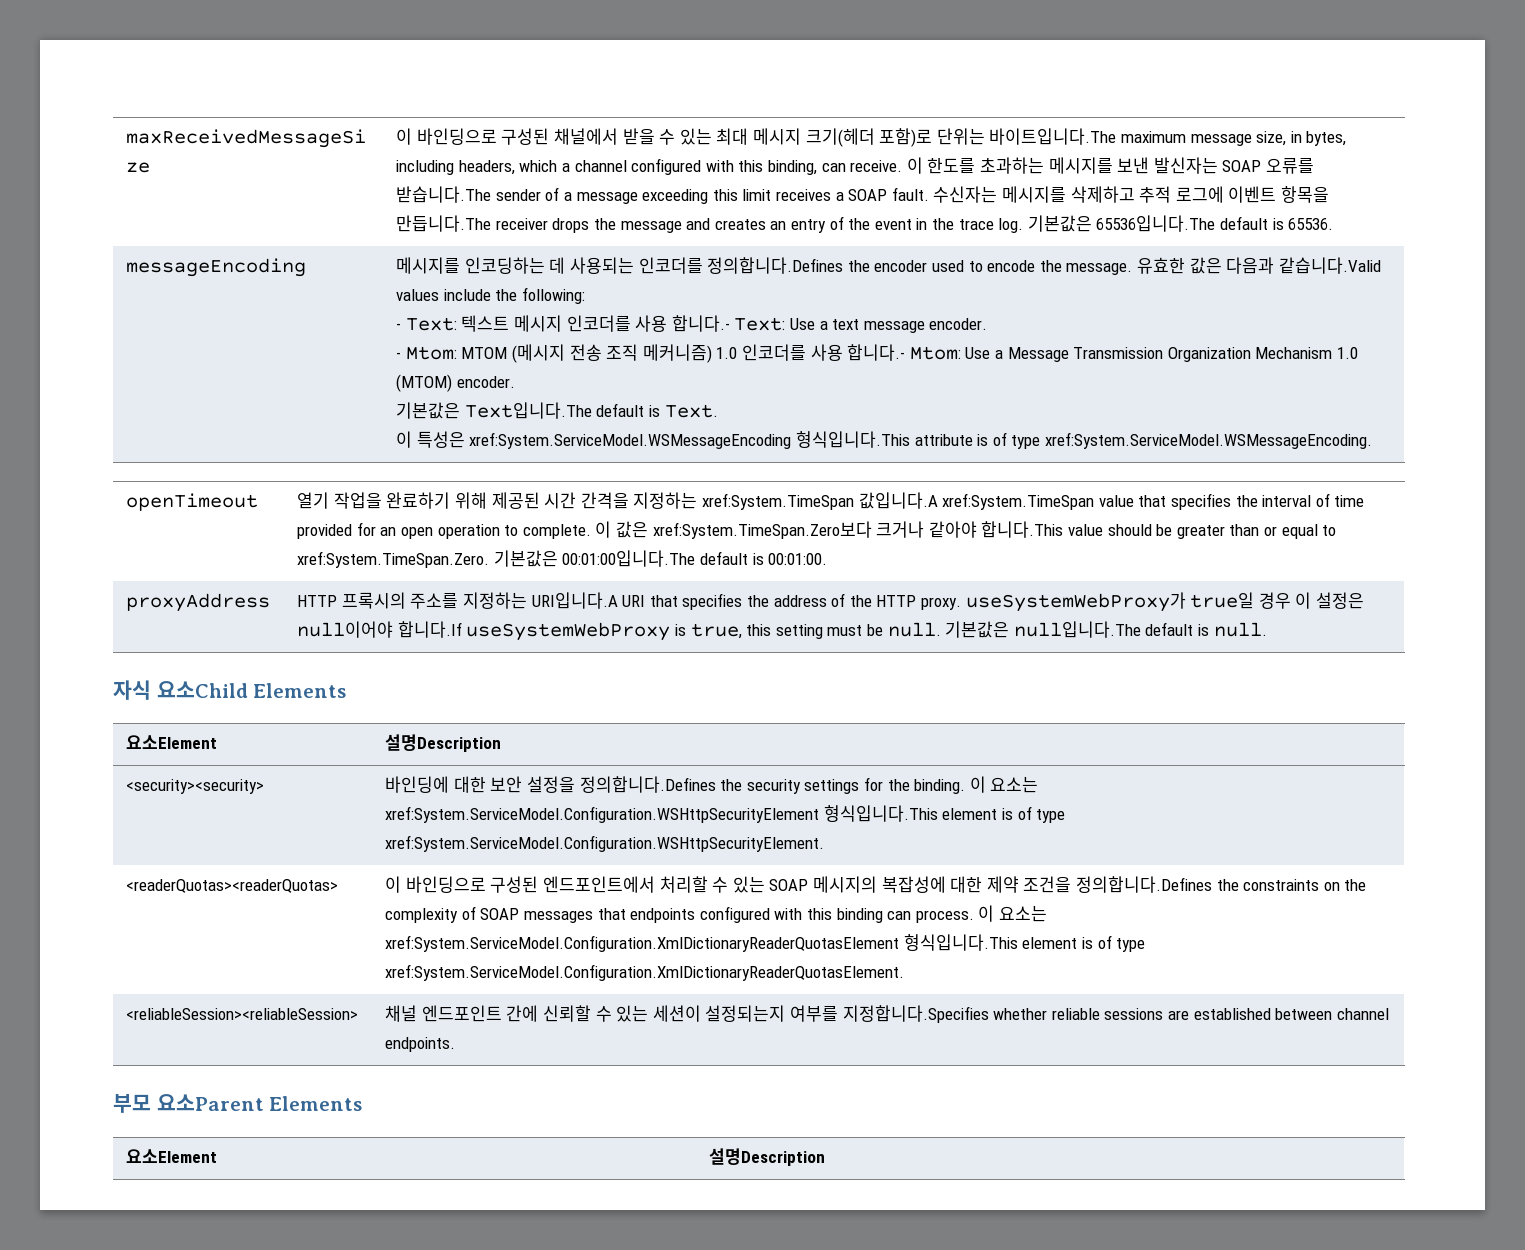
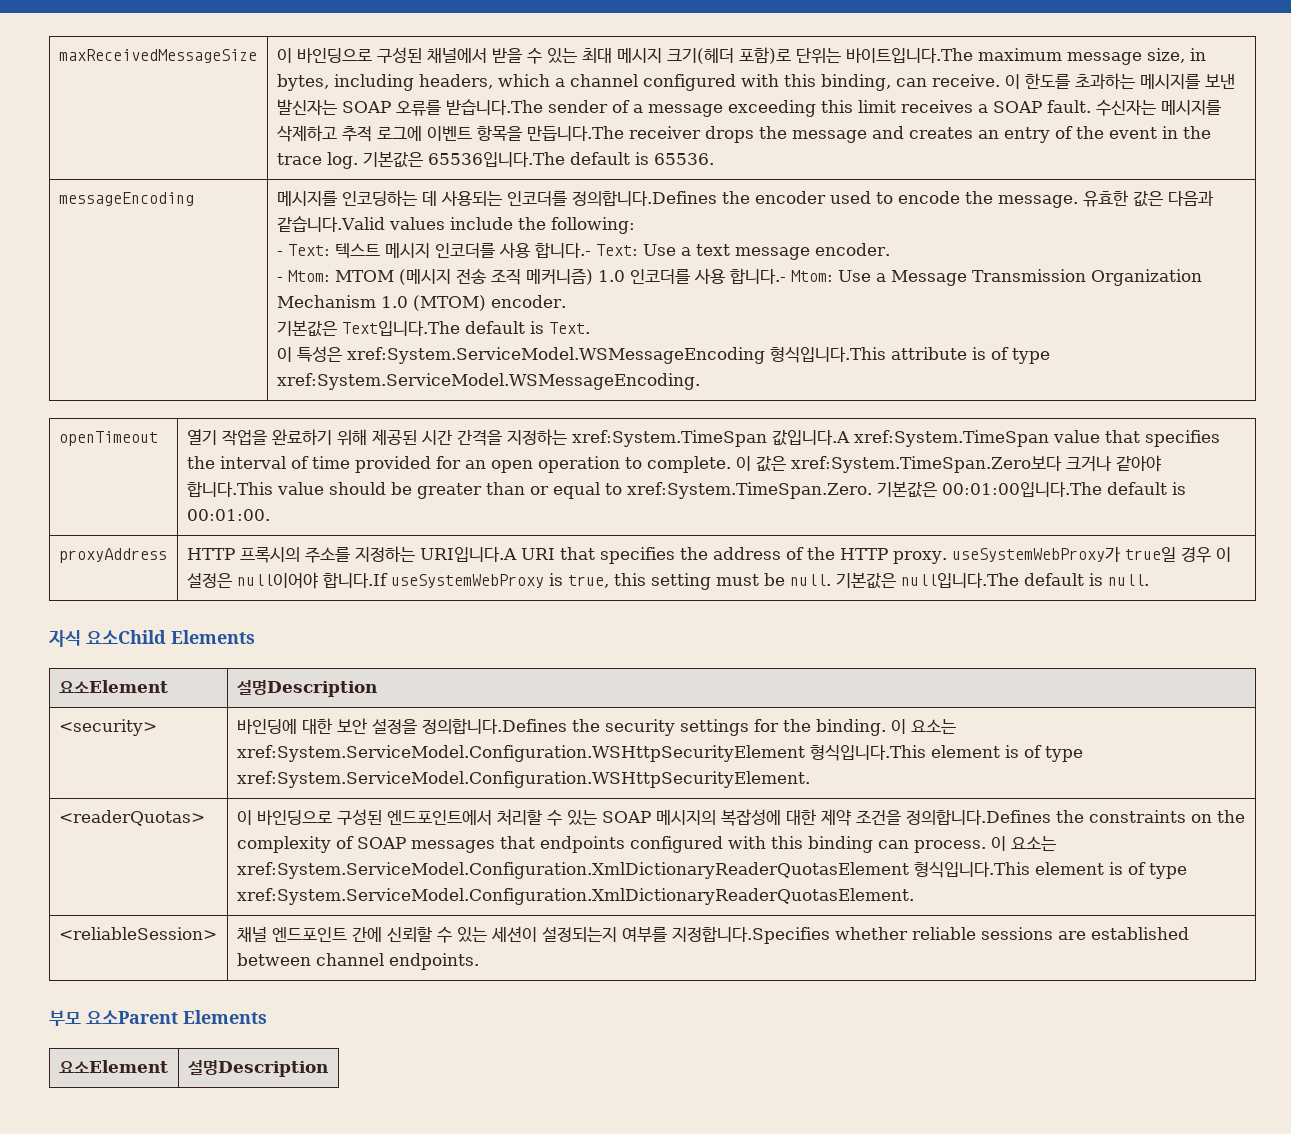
- <security><security> | 바인딩에 대한 보안 설정을 정의합니다.Defines the security settings for the binding. 이 요소는 xref:System.ServiceModel.Configuration.WSHttpSecurityElement 형식입니다.This element is of type xref:System.ServiceModel.Configuration.WSHttpSecurityElement.
+ <security> | 바인딩에 대한 보안 설정을 정의합니다.Defines the security settings for the binding. 이 요소는 xref:System.ServiceModel.Configuration.WSHttpSecurityElement 형식입니다.This element is of type xref:System.ServiceModel.Configuration.WSHttpSecurityElement.
- <readerQuotas><readerQuotas> | 이 바인딩으로 구성된 엔드포인트에서 처리할 수 있는 SOAP 메시지의 복잡성에 대한 제약 조건을 정의합니다.Defines the constraints on the complexity of SOAP messages that endpoints configured with this binding can process. 이 요소는 xref:System.ServiceModel.Configuration.XmlDictionaryReaderQuotasElement 형식입니다.This element is of type xref:System.ServiceModel.Configuration.XmlDictionaryReaderQuotasElement.
+ <readerQuotas> | 이 바인딩으로 구성된 엔드포인트에서 처리할 수 있는 SOAP 메시지의 복잡성에 대한 제약 조건을 정의합니다.Defines the constraints on the complexity of SOAP messages that endpoints configured with this binding can process. 이 요소는 xref:System.ServiceModel.Configuration.XmlDictionaryReaderQuotasElement 형식입니다.This element is of type xref:System.ServiceModel.Configuration.XmlDictionaryReaderQuotasElement.
- <reliableSession><reliableSession> | 채널 엔드포인트 간에 신뢰할 수 있는 세션이 설정되는지 여부를 지정합니다.Specifies whether reliable sessions are established between channel endpoints.
+ <reliableSession> | 채널 엔드포인트 간에 신뢰할 수 있는 세션이 설정되는지 여부를 지정합니다.Specifies whether reliable sessions are established between channel endpoints.

